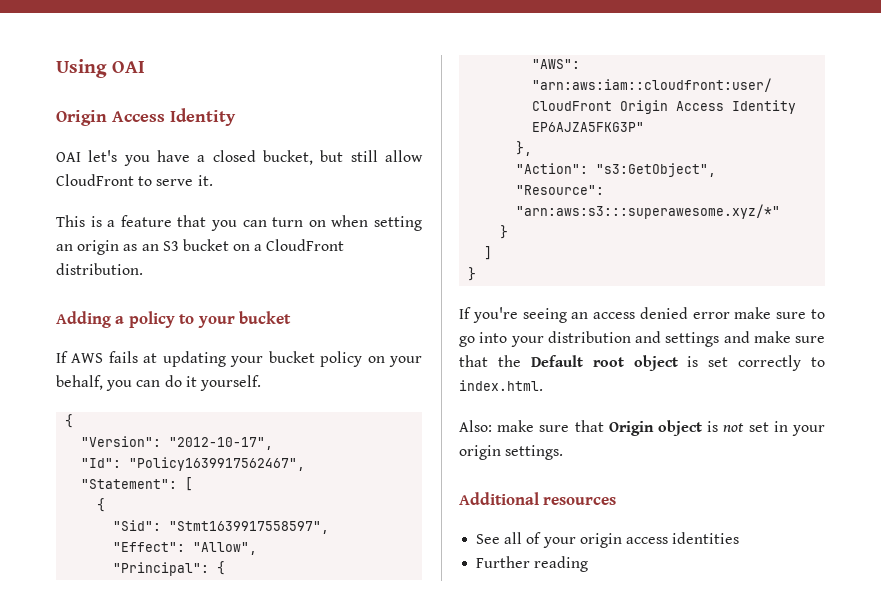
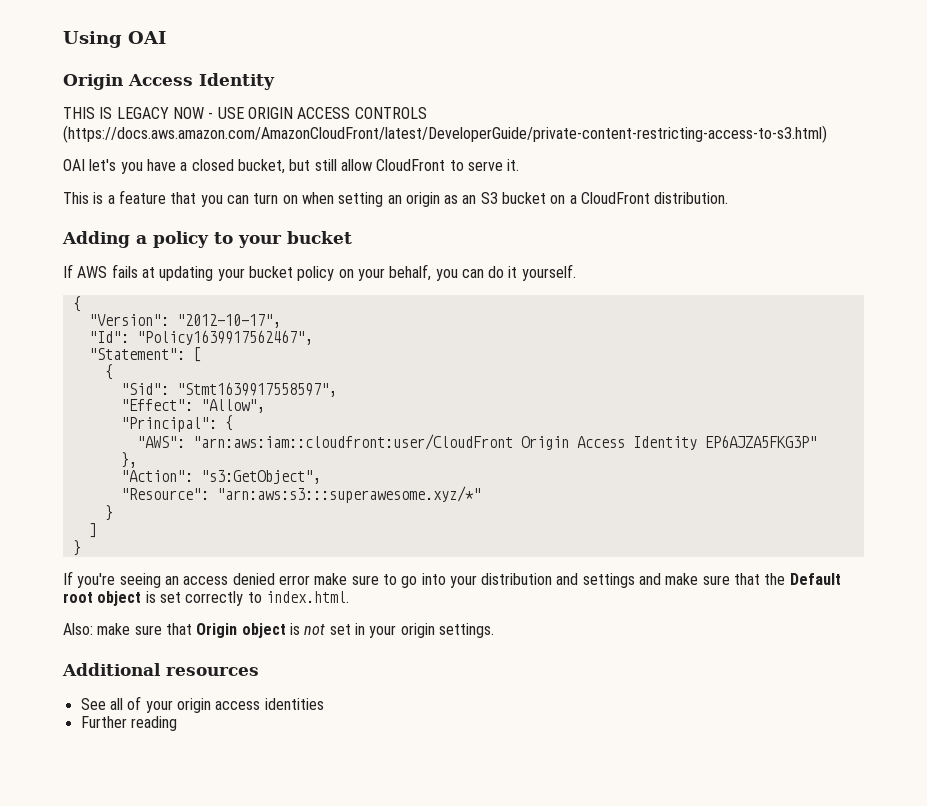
+ THIS IS LEGACY NOW - USE ORIGIN ACCESS CONTROLS (https://docs.aws.amazon.com/AmazonCloudFront/latest/DeveloperGuide/private-content-restricting-access-to-s3.html)

